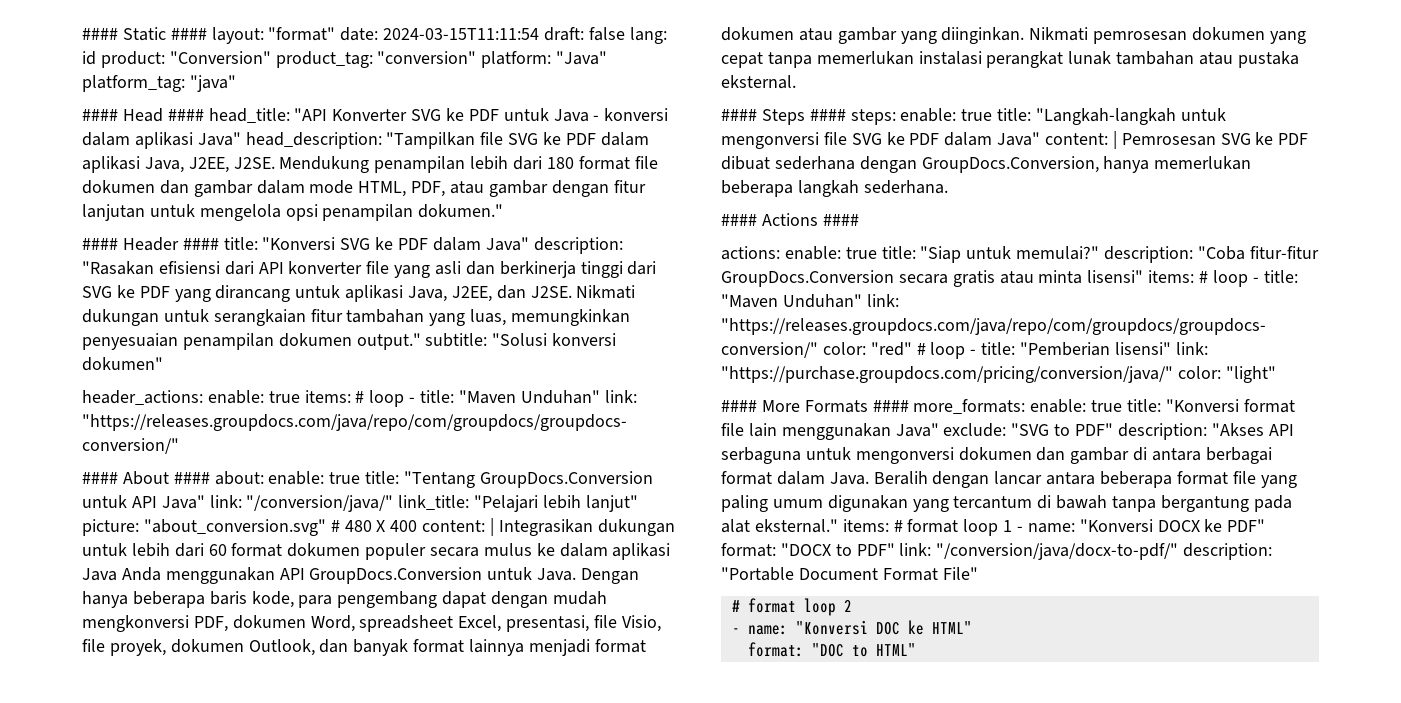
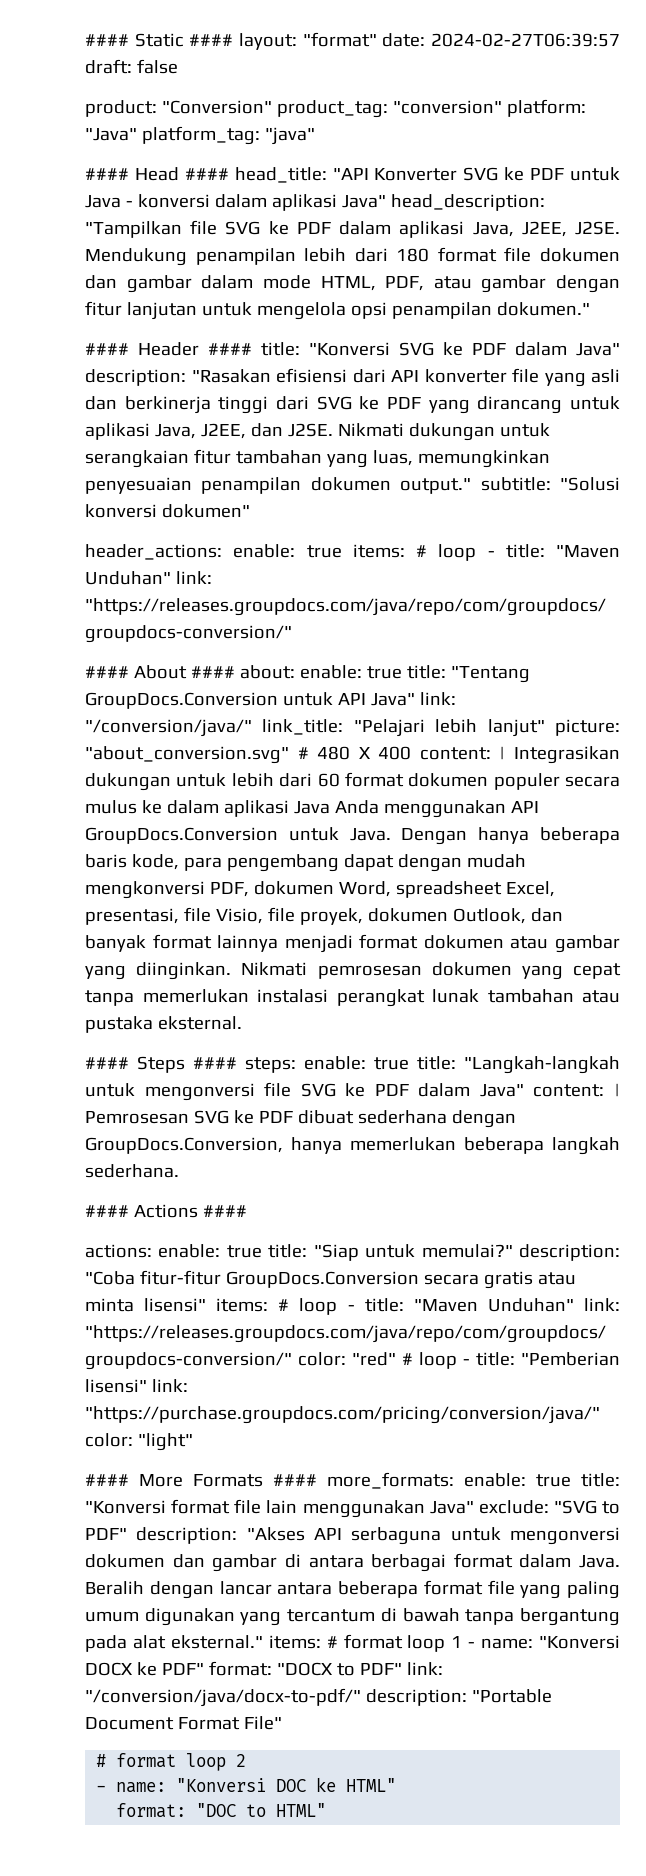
- #### Static #### layout: "format" date: 2024-03-15T11:11:54 draft: false lang: id product: "Conversion" product_tag: "conversion" platform: "Java" platform_tag: "java"
+ #### Static #### layout: "format" date: 2024-02-27T06:39:57 draft: false
+ product: "Conversion" product_tag: "conversion" platform: "Java" platform_tag: "java"

